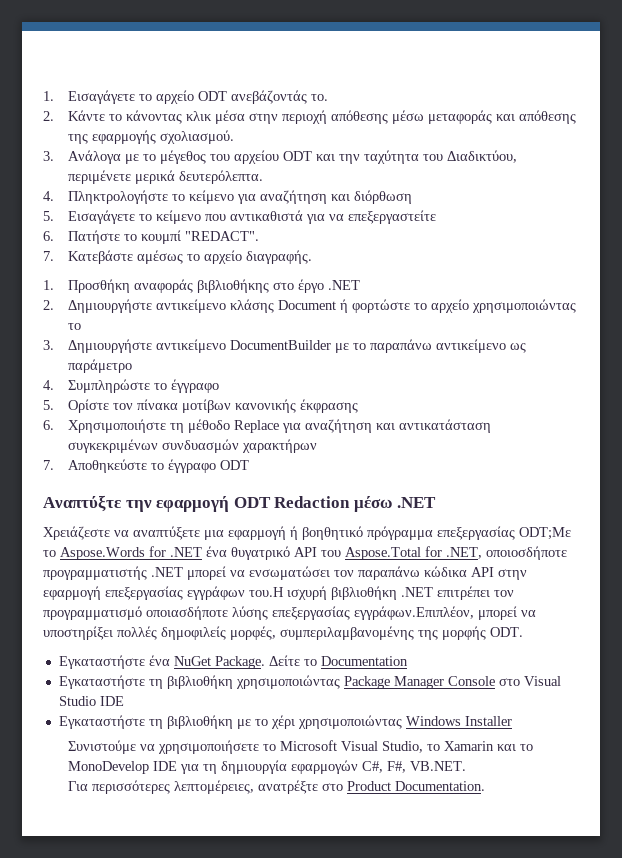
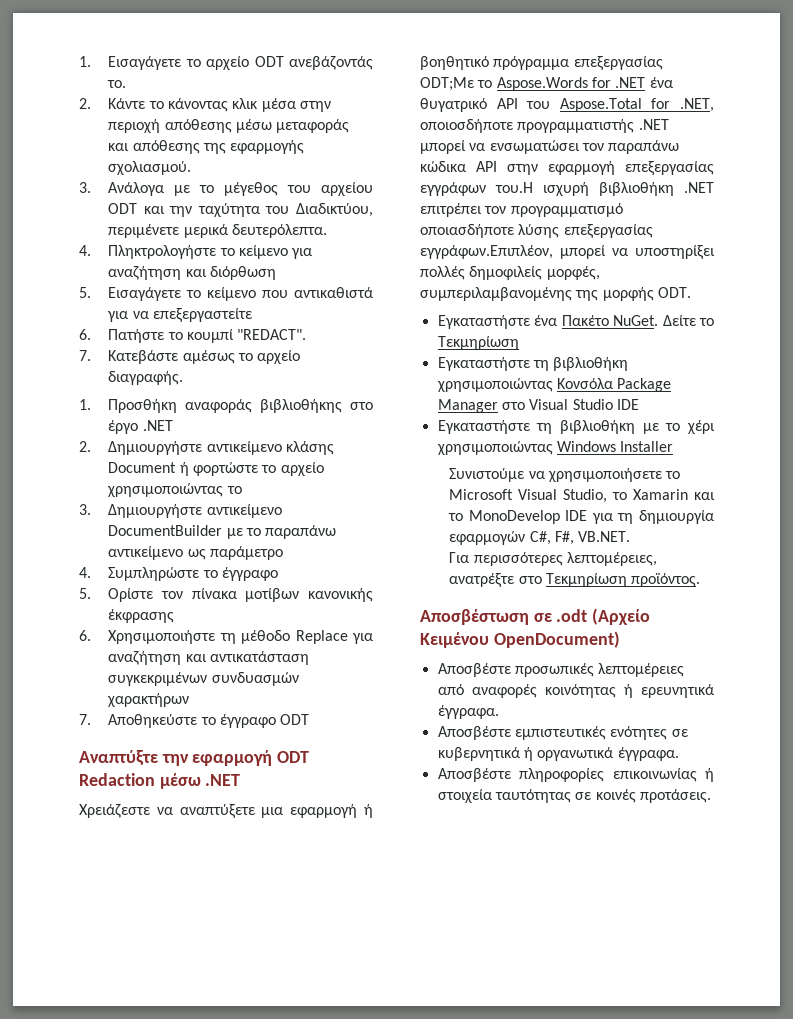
- Εγκαταστήστε ένα NuGet Package.
+ Εγκαταστήστε ένα Πακέτο NuGet.
- Δείτε το Documentation
+ Δείτε το Τεκμηρίωση
- Εγκαταστήστε τη βιβλιοθήκη χρησιμοποιώντας Package Manager Console στο Visual Studio IDE
+ Εγκαταστήστε τη βιβλιοθήκη χρησιμοποιώντας Κονσόλα Package Manager στο Visual Studio IDE
- Για περισσότερες λεπτομέρειες, ανατρέξτε στο Product Documentation.
+ Για περισσότερες λεπτομέρειες, ανατρέξτε στο Τεκμηρίωση προϊόντος.
+ Αποσβέστωση σε .odt (Αρχείο Κειμένου OpenDocument)
+ Αποσβέστε προσωπικές λεπτομέρειες από αναφορές κοινότητας ή ερευνητικά έγγραφα.
+ Αποσβέστε εμπιστευτικές ενότητες σε κυβερνητικά ή οργανωτικά έγγραφα.
+ Αποσβέστε πληροφορίες επικοινωνίας ή στοιχεία ταυτότητας σε κοινές προτάσεις.

